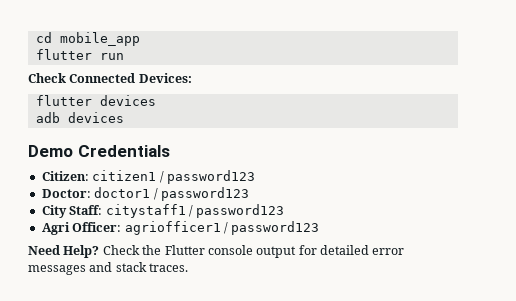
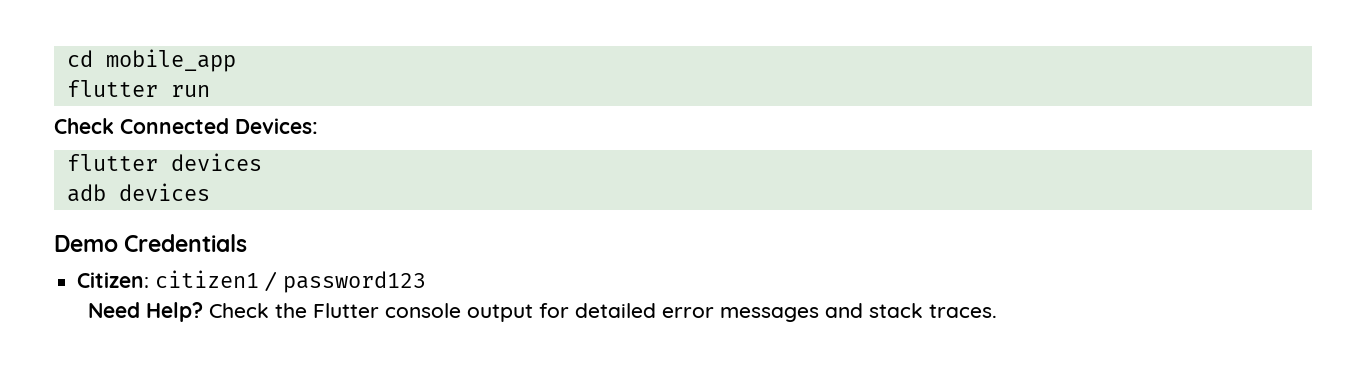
- Doctor: doctor1 / password123
- City Staff: citystaff1 / password123
- Agri Officer: agriofficer1 / password123

